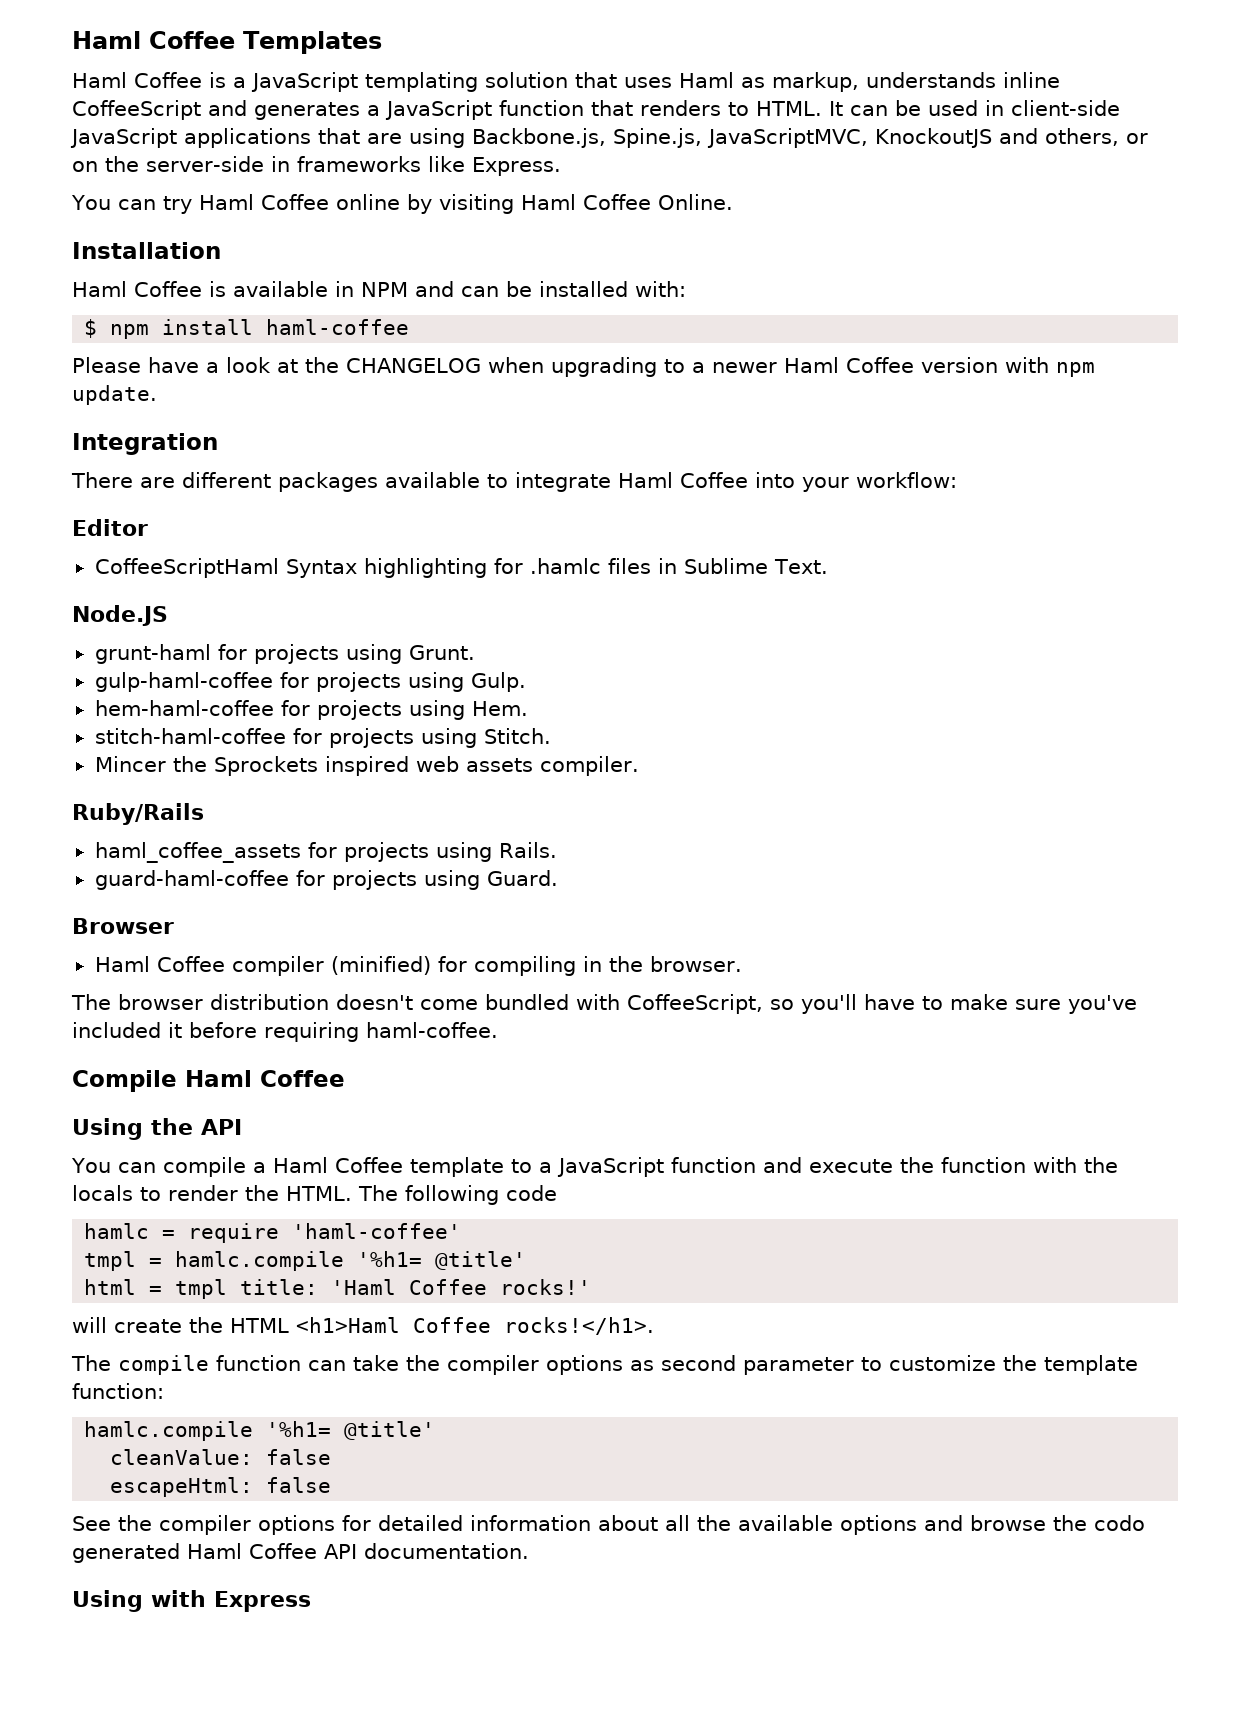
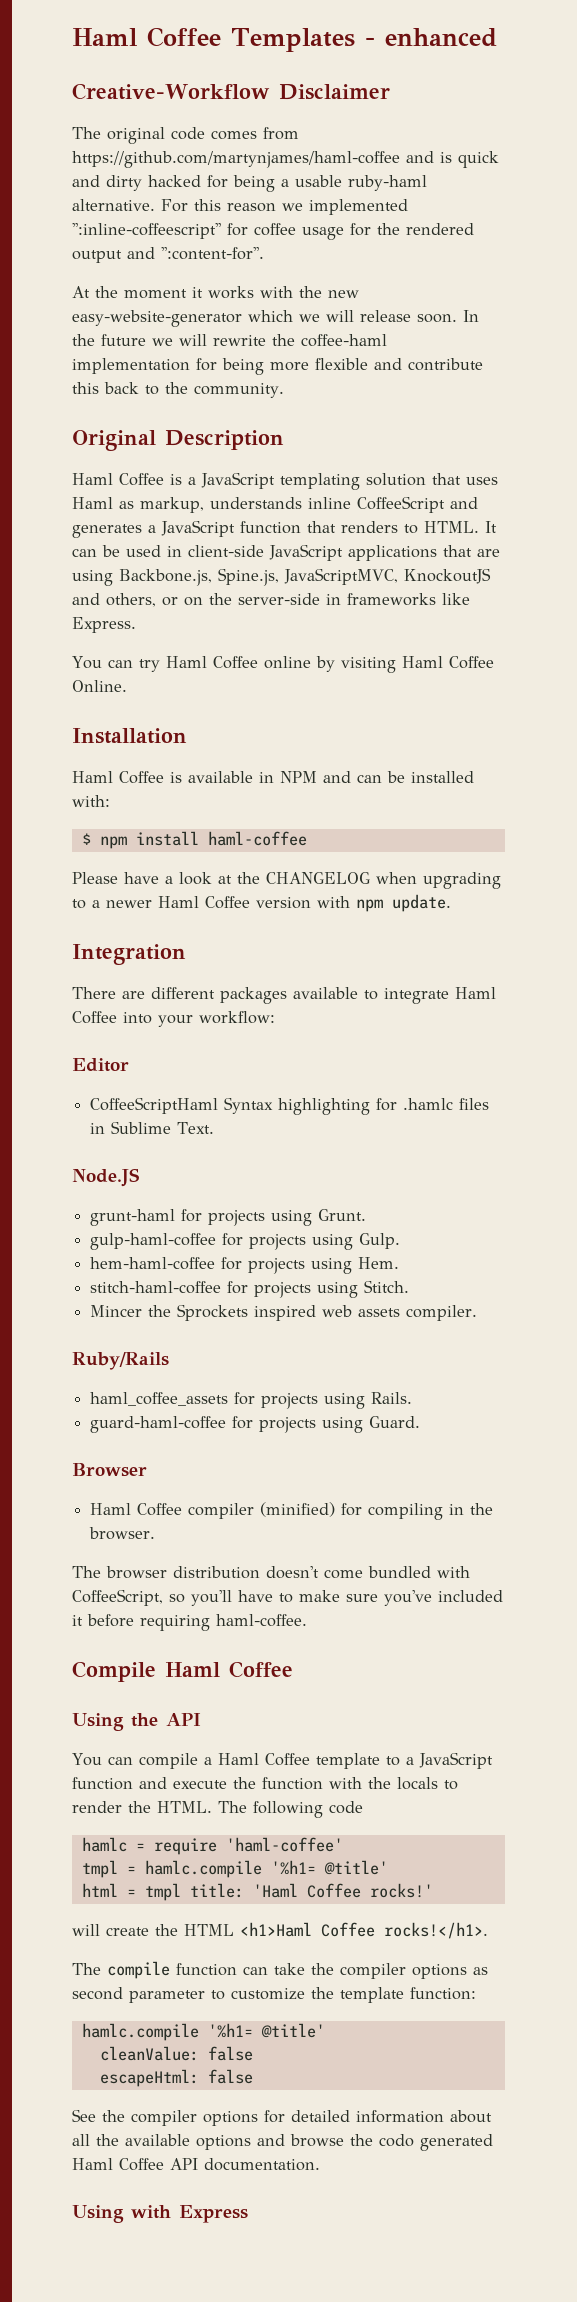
- Haml Coffee Templates
+ Haml Coffee Templates - enhanced
+ Creative-Workflow Disclaimer
+ The original code comes from https://github.com/martynjames/haml-coffee and is quick and dirty hacked for being a usable ruby-haml alternative. For this reason we implemented '':inline-coffeescript'' for coffee usage for the rendered output and '':content-for''.
+ At the moment it works with the new easy-website-generator which we will release soon. In the future we will rewrite the coffee-haml implementation for being more flexible and contribute this back to the community.
+ Original Description

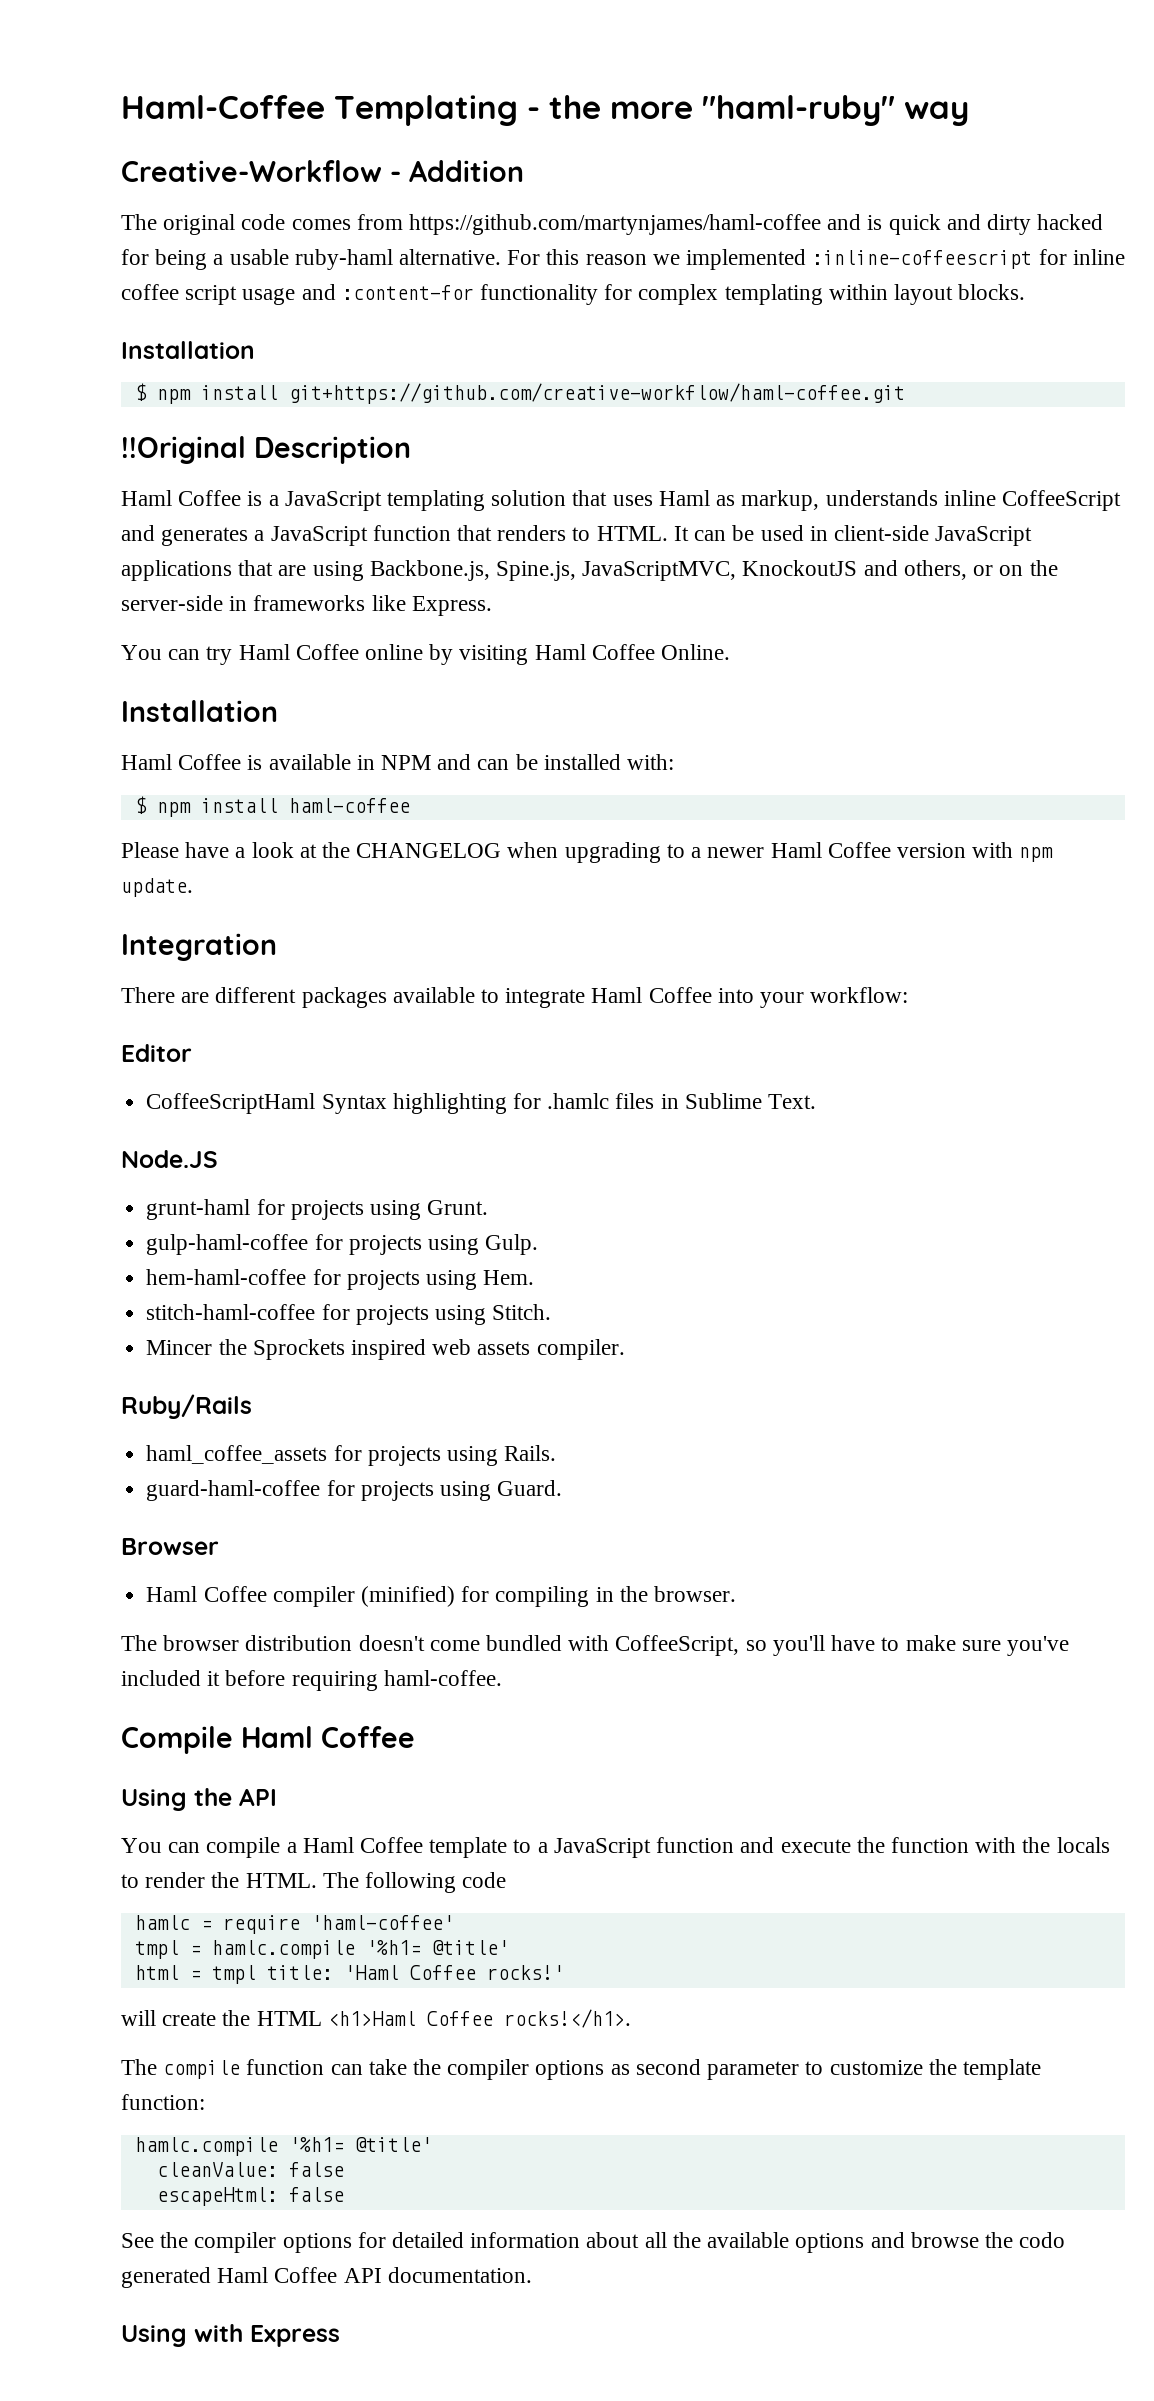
- Haml Coffee Templates - enhanced
+ Haml-Coffee Templating - the more "haml-ruby" way
- Creative-Workflow Disclaimer
+ Creative-Workflow - Addition
- For this reason we implemented '':inline-coffeescript'' for coffee usage for the rendered output and '':content-for''.
- At the moment it works with the new easy-website-generator which we will release soon. In the future we will rewrite the coffee-haml implementation for being more flexible and contribute this back to the community.
- Original Description
+ For this reason we implemented :inline-coffeescript for inline coffee script usage and :content-for functionality for complex templating within layout blocks.
+ Installation
+ $ npm install git+https://github.com/creative-workflow/haml-coffee.git
+ !!Original Description

